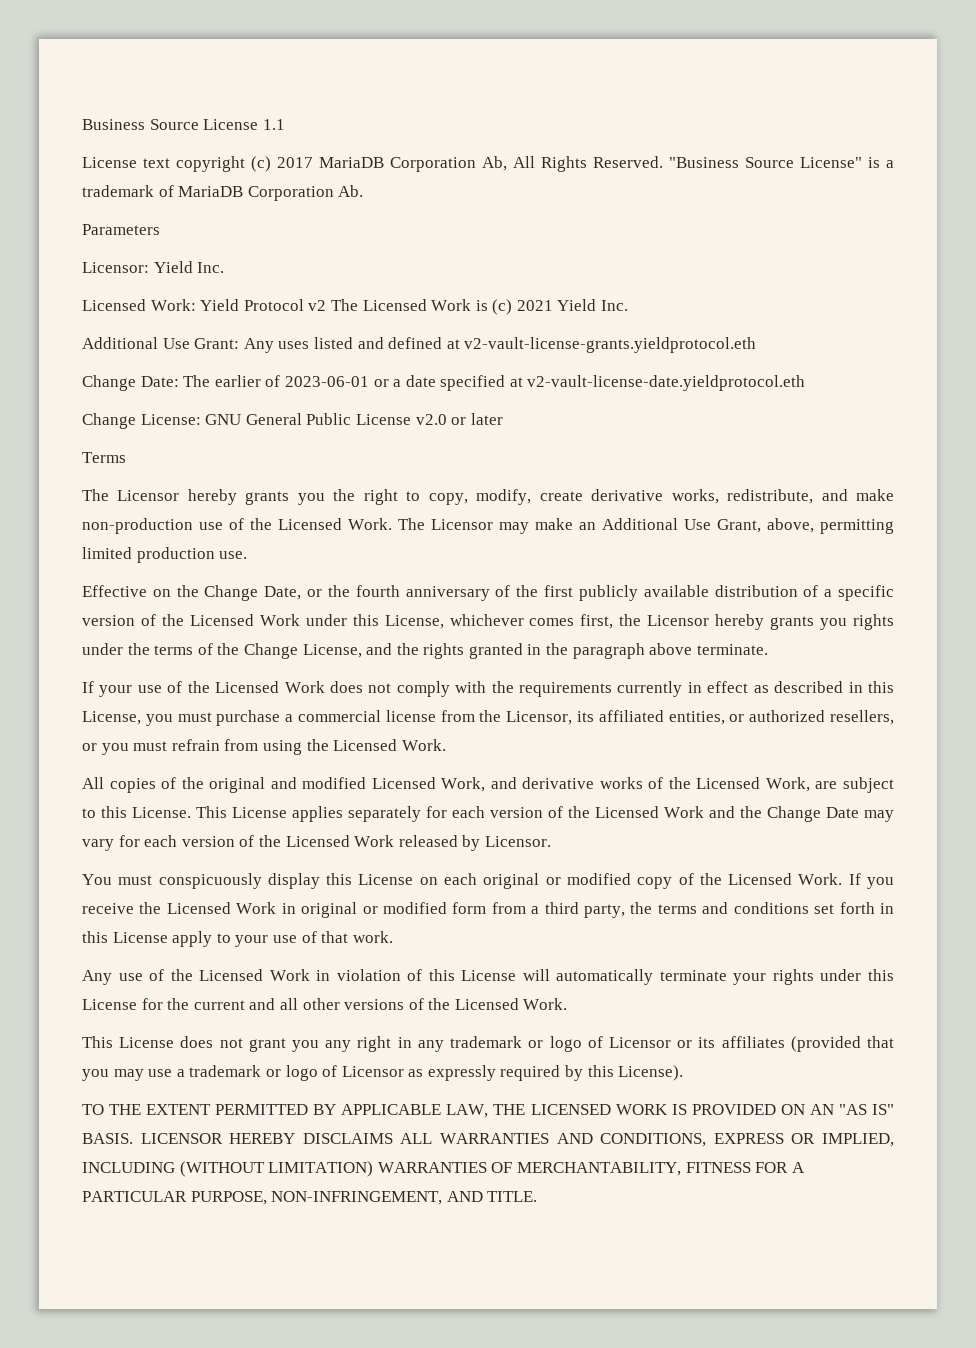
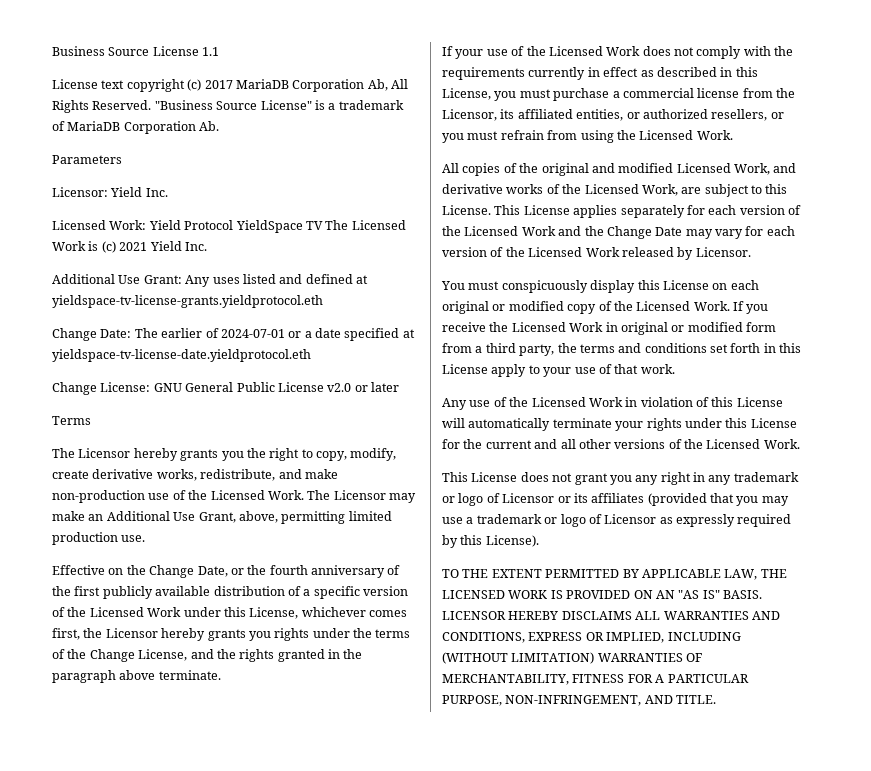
- Licensed Work: Yield Protocol v2 The Licensed Work is (c) 2021 Yield Inc.
+ Licensed Work: Yield Protocol YieldSpace TV The Licensed Work is (c) 2021 Yield Inc.
- Additional Use Grant: Any uses listed and defined at v2-vault-license-grants.yieldprotocol.eth
+ Additional Use Grant: Any uses listed and defined at yieldspace-tv-license-grants.yieldprotocol.eth
- Change Date: The earlier of 2023-06-01 or a date specified at v2-vault-license-date.yieldprotocol.eth
+ Change Date: The earlier of 2024-07-01 or a date specified at yieldspace-tv-license-date.yieldprotocol.eth

